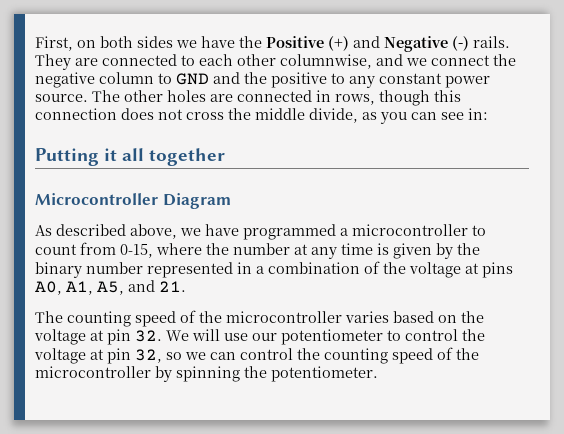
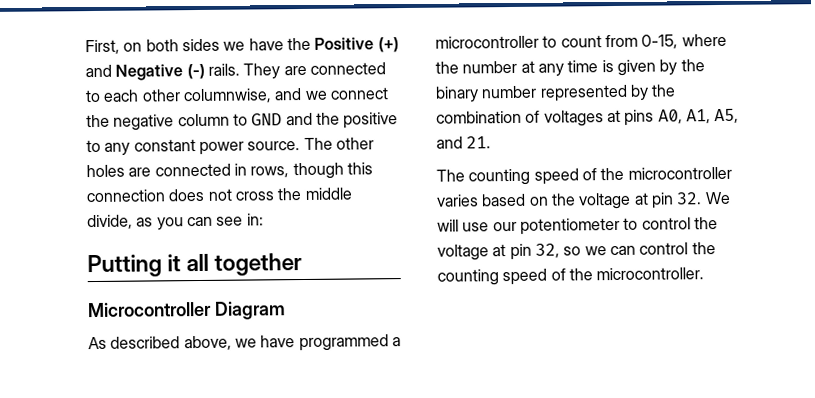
- As described above, we have programmed a microcontroller to count from 0-15, where the number at any time is given by the binary number represented in a combination of the voltage at pins A0, A1, A5, and 21.
+ As described above, we have programmed a microcontroller to count from 0-15, where the number at any time is given by the binary number represented by the combination of voltages at pins A0, A1, A5, and 21.
- The counting speed of the microcontroller varies based on the voltage at pin 32. We will use our potentiometer to control the voltage at pin 32, so we can control the counting speed of the microcontroller by spinning the potentiometer.
+ The counting speed of the microcontroller varies based on the voltage at pin 32. We will use our potentiometer to control the voltage at pin 32, so we can control the counting speed of the microcontroller.

